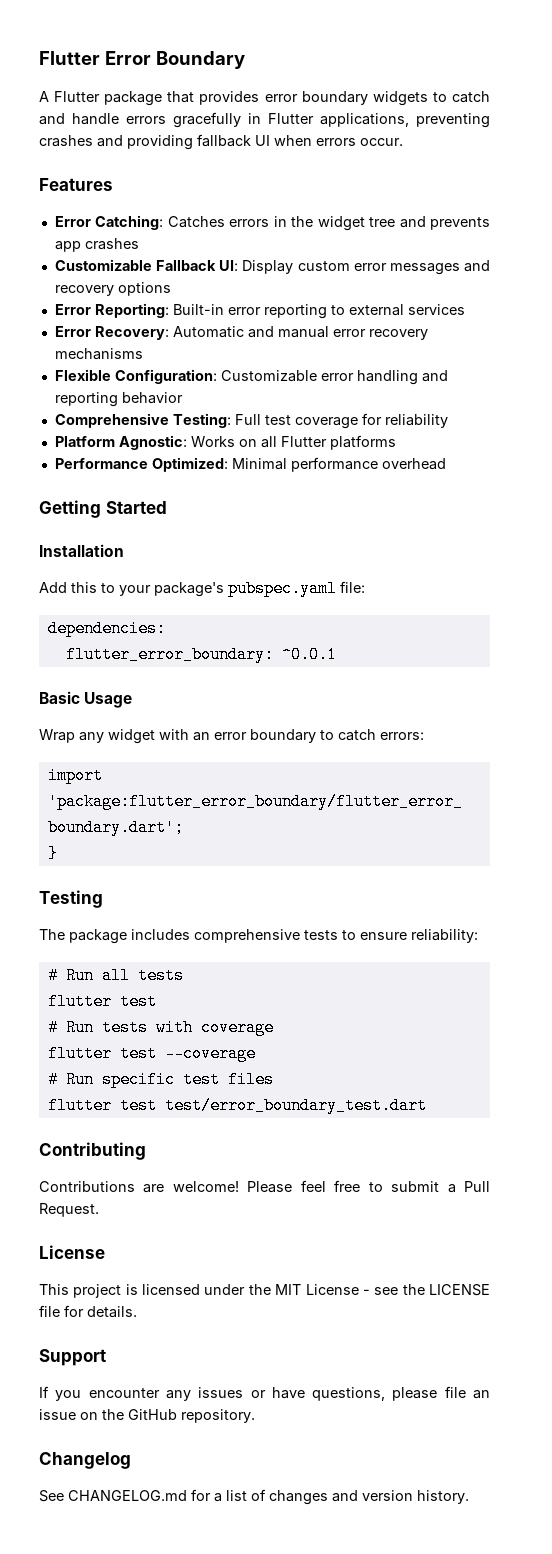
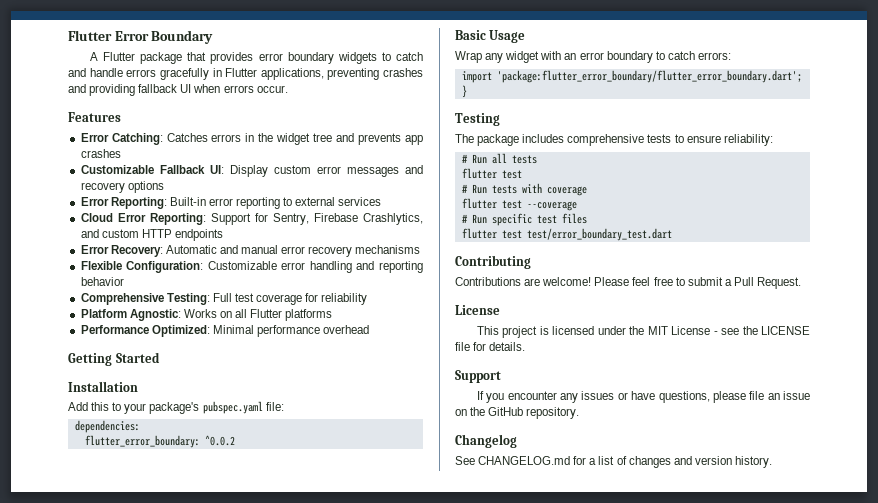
+ Cloud Error Reporting: Support for Sentry, Firebase Crashlytics, and custom HTTP endpoints
- flutter_error_boundary: ^0.0.1
+ flutter_error_boundary: ^0.0.2

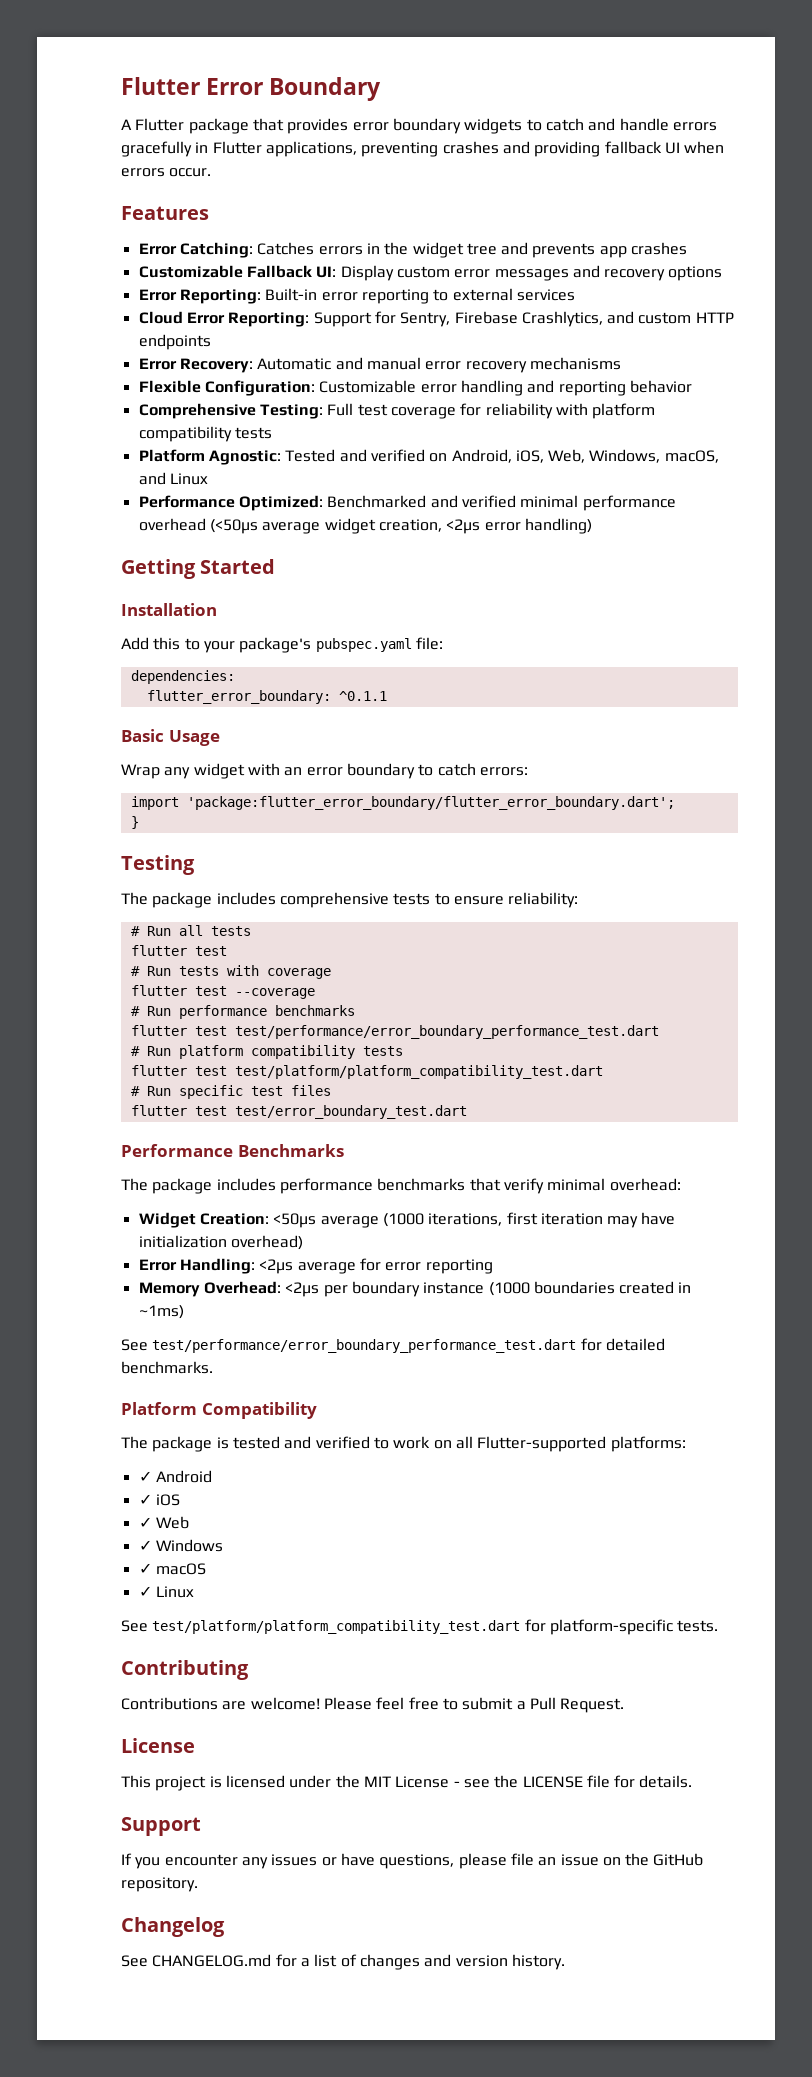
- Comprehensive Testing: Full test coverage for reliability
- Platform Agnostic: Works on all Flutter platforms
- Performance Optimized: Minimal performance overhead
+ Comprehensive Testing: Full test coverage for reliability with platform compatibility tests
+ Platform Agnostic: Tested and verified on Android, iOS, Web, Windows, macOS, and Linux
+ Performance Optimized: Benchmarked and verified minimal performance overhead (<50μs average widget creation, <2μs error handling)
- flutter_error_boundary: ^0.0.2
+ flutter_error_boundary: ^0.1.1
+ # Run performance benchmarks
+ flutter test test/performance/error_boundary_performance_test.dart
+ # Run platform compatibility tests
+ flutter test test/platform/platform_compatibility_test.dart
+ Performance Benchmarks
+ The package includes performance benchmarks that verify minimal overhead:
+ Widget Creation: <50μs average (1000 iterations, first iteration may have initialization overhead)
+ Error Handling: <2μs average for error reporting
+ Memory Overhead: <2μs per boundary instance (1000 boundaries created in ~1ms)
+ See test/performance/error_boundary_performance_test.dart for detailed benchmarks.
+ Platform Compatibility
+ The package is tested and verified to work on all Flutter-supported platforms:
+ ✓ Android
+ ✓ iOS
+ ✓ Web
+ ✓ Windows
+ ✓ macOS
+ ✓ Linux
+ See test/platform/platform_compatibility_test.dart for platform-specific tests.

